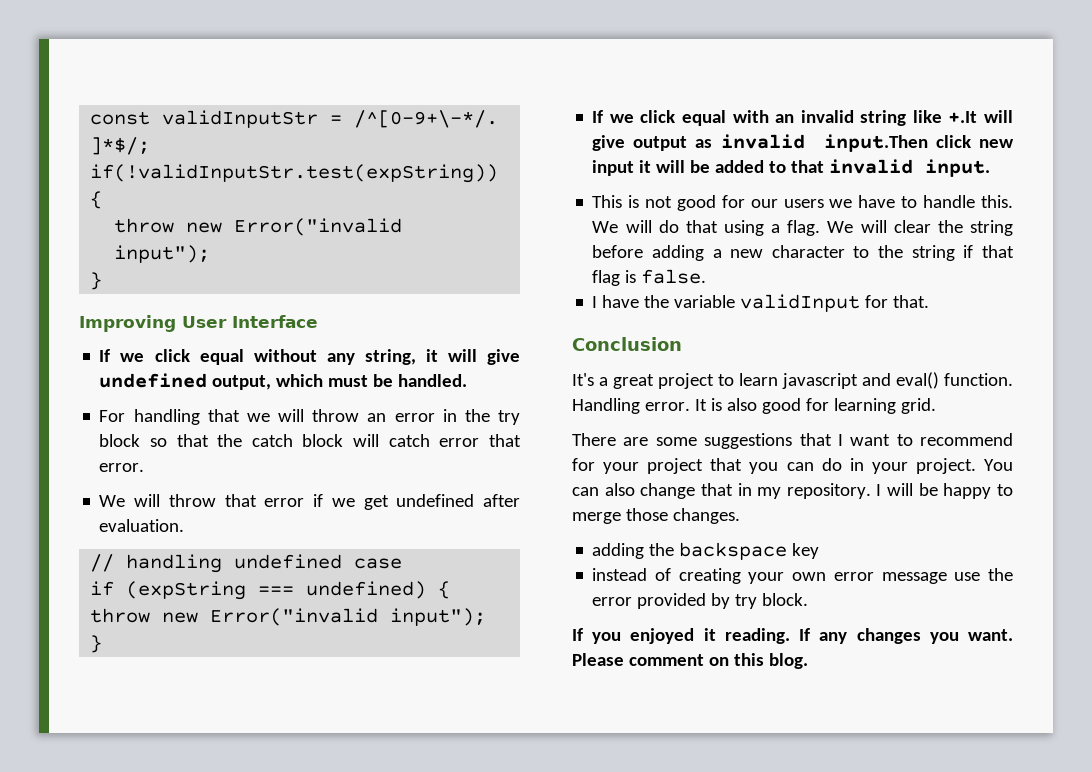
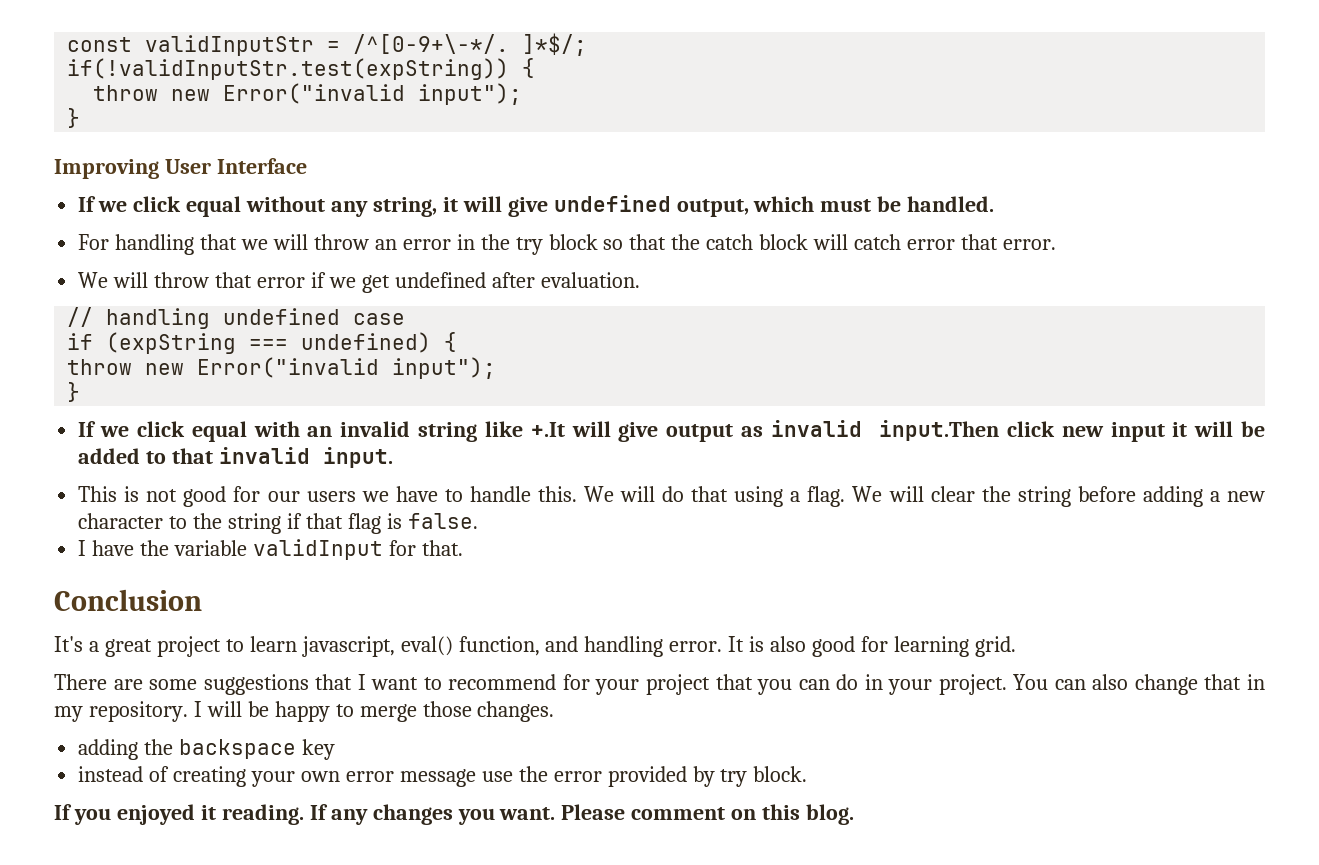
- It's a great project to learn javascript and eval() function. Handling error.
+ It's a great project to learn javascript, eval() function, and handling error.

